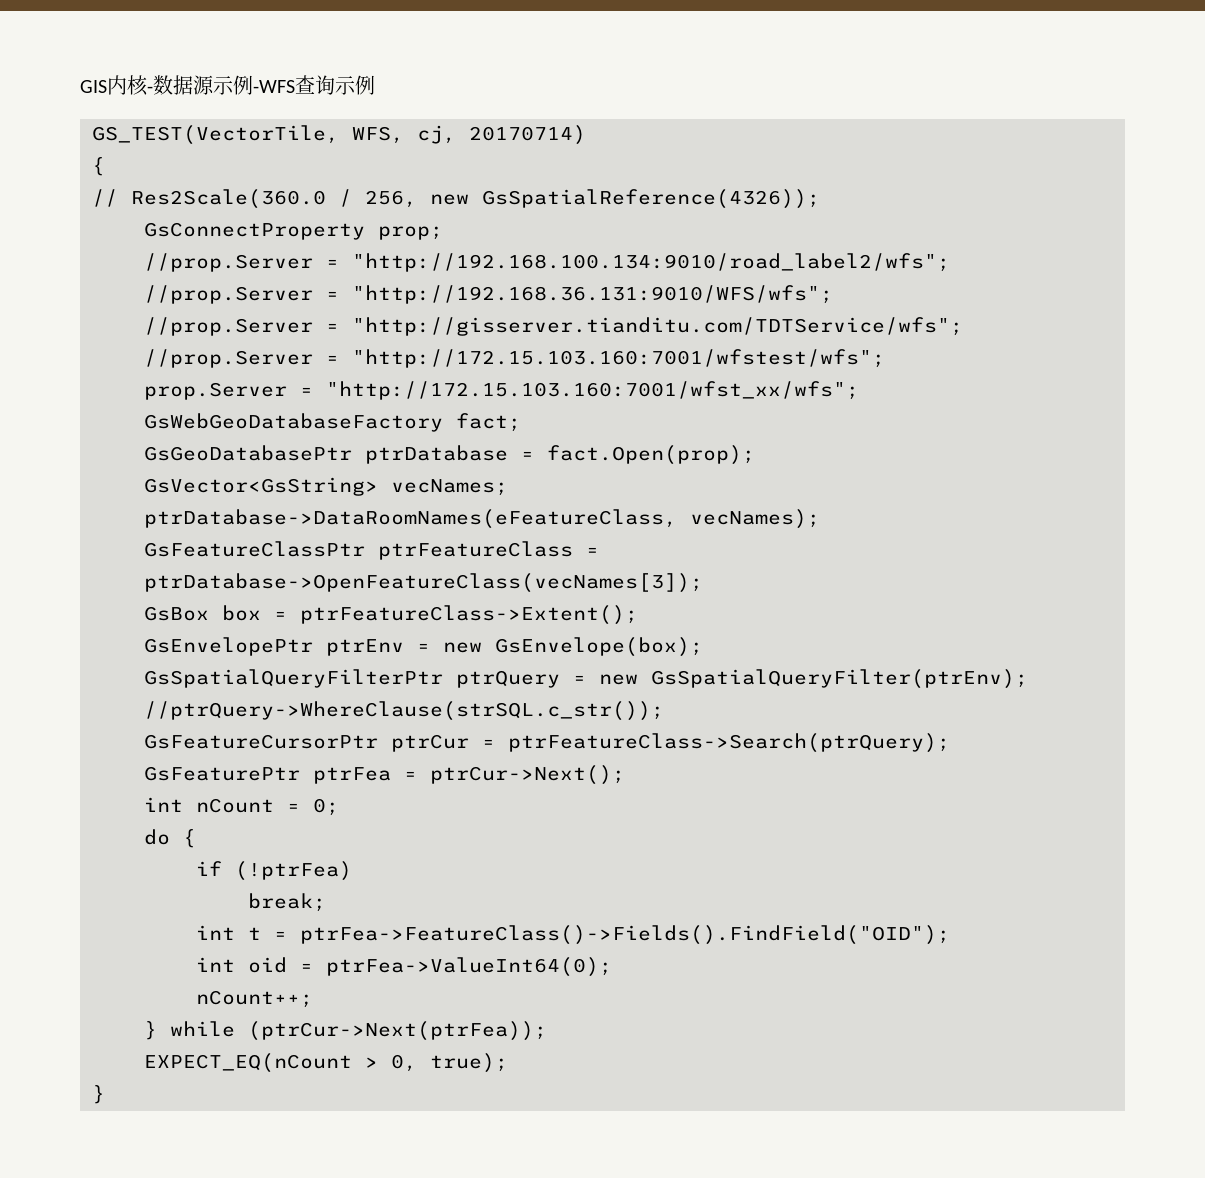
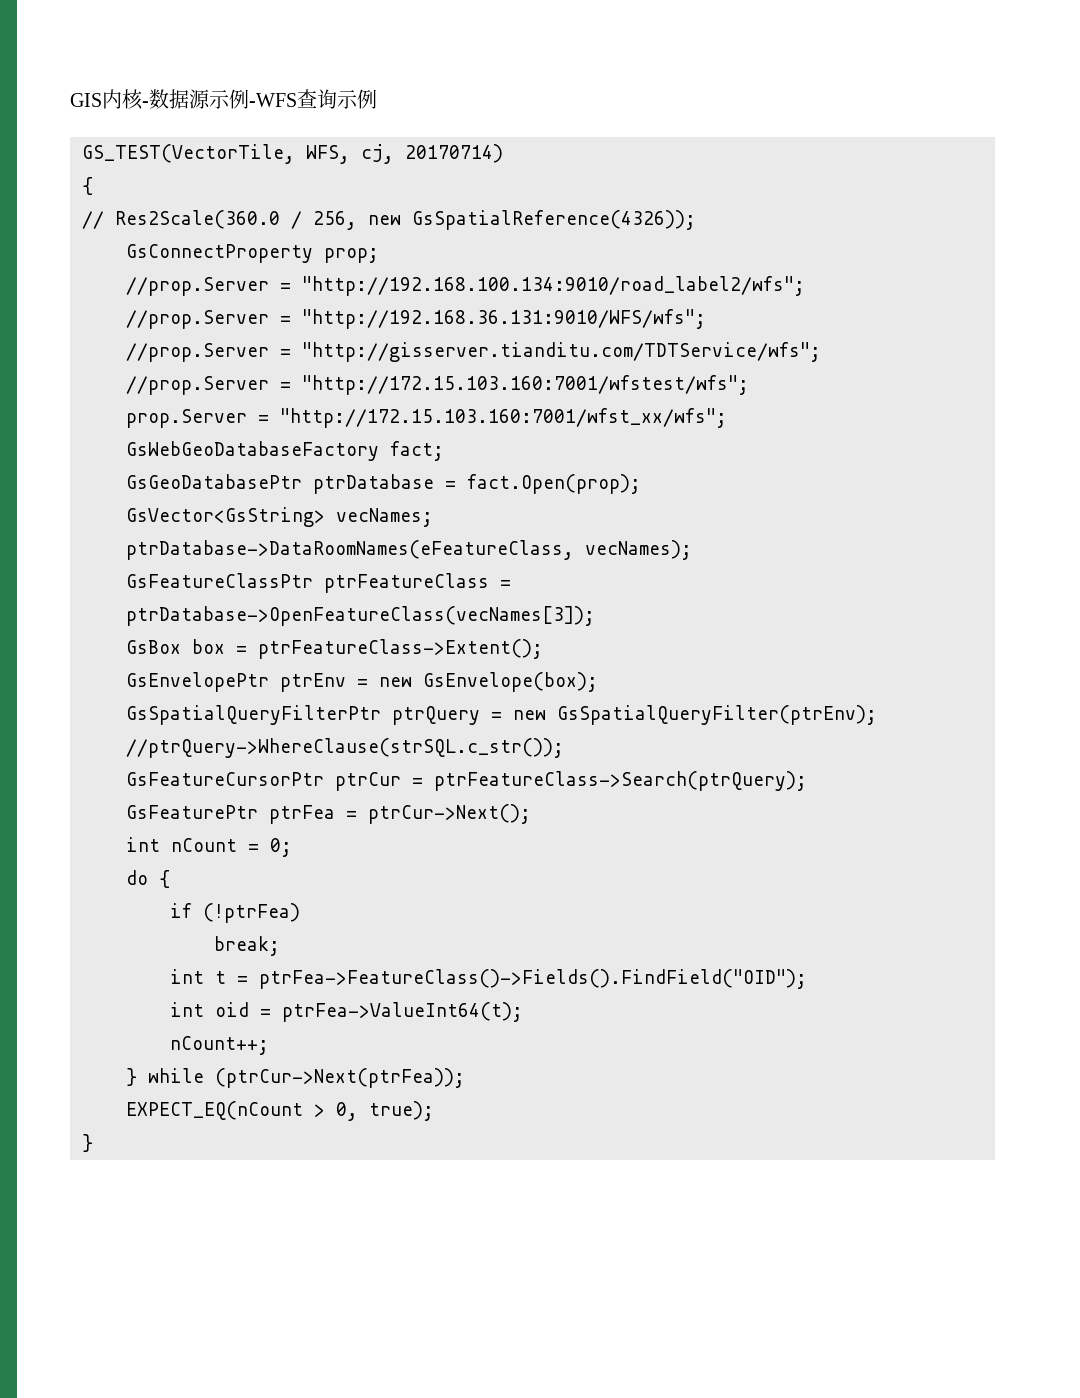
- int oid = ptrFea->ValueInt64(0);
+ int oid = ptrFea->ValueInt64(t);

